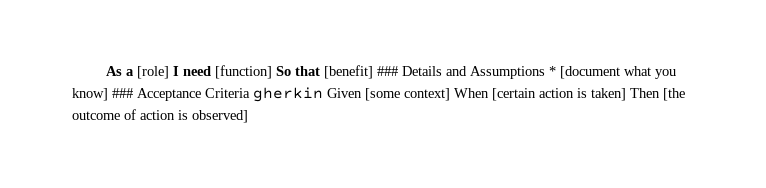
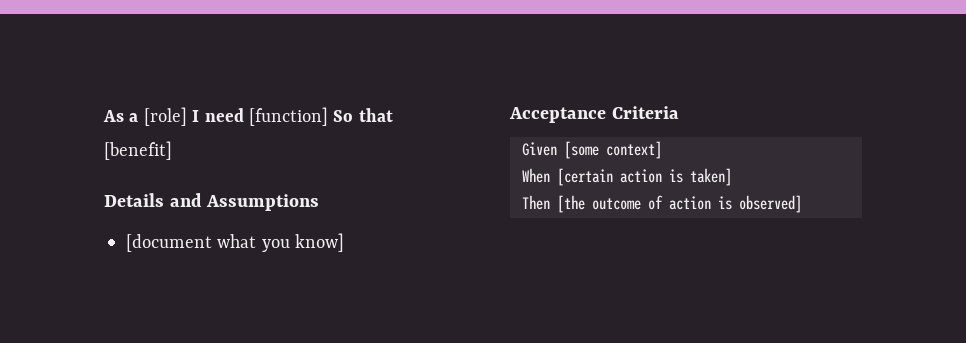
- As a [role] I need [function] So that [benefit] ### Details and Assumptions * [document what you know] ### Acceptance Criteria gherkin Given [some context] When [certain action is taken] Then [the outcome of action is observed]
+ As a [role] I need [function] So that [benefit]
+ Details and Assumptions
+ [document what you know]
+ Acceptance Criteria
+ Given [some context]
+ When [certain action is taken]
+ Then [the outcome of action is observed]

